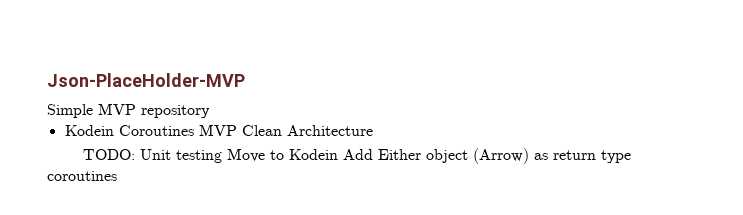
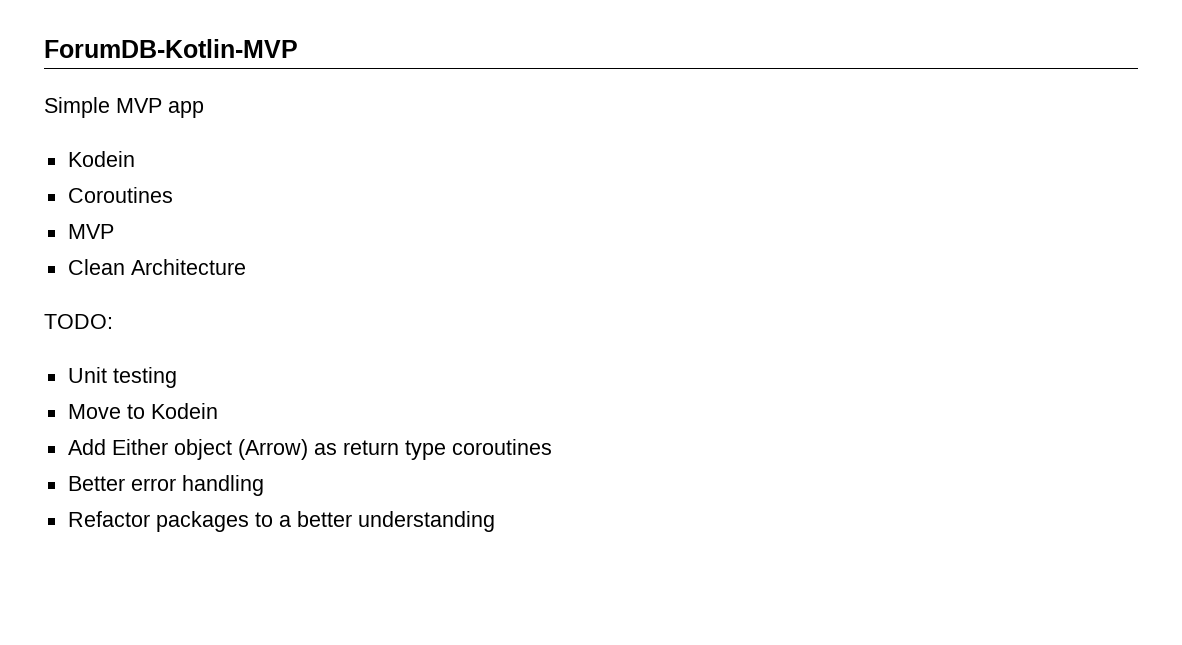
- Json-PlaceHolder-MVP
+ ForumDB-Kotlin-MVP
- Simple MVP repository
- Kodein Coroutines MVP Clean Architecture
+ Simple MVP app
+ Kodein
+ Coroutines
+ MVP
+ Clean Architecture
- TODO: Unit testing Move to Kodein Add Either object (Arrow) as return type coroutines
+ TODO:
+ Unit testing
+ Move to Kodein
+ Add Either object (Arrow) as return type coroutines
+ Better error handling
+ Refactor packages to a better understanding

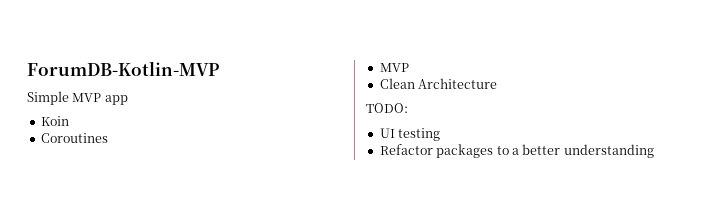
  Simple MVP app
- Kodein
+ Koin
- Unit testing
+ UI testing
- Move to Kodein
- Add Either object (Arrow) as return type coroutines
- Better error handling

